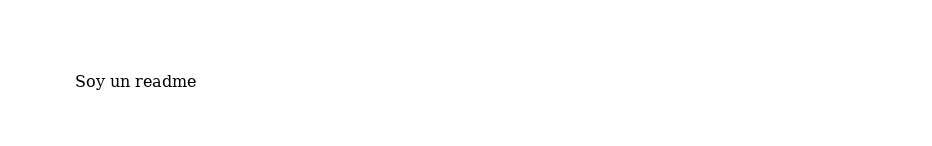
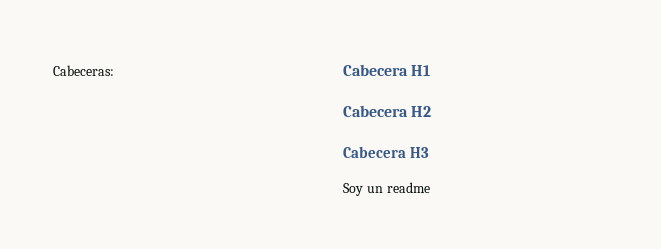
+ Cabeceras:
+ Cabecera H1
+ Cabecera H2
+ Cabecera H3

